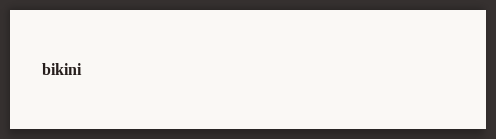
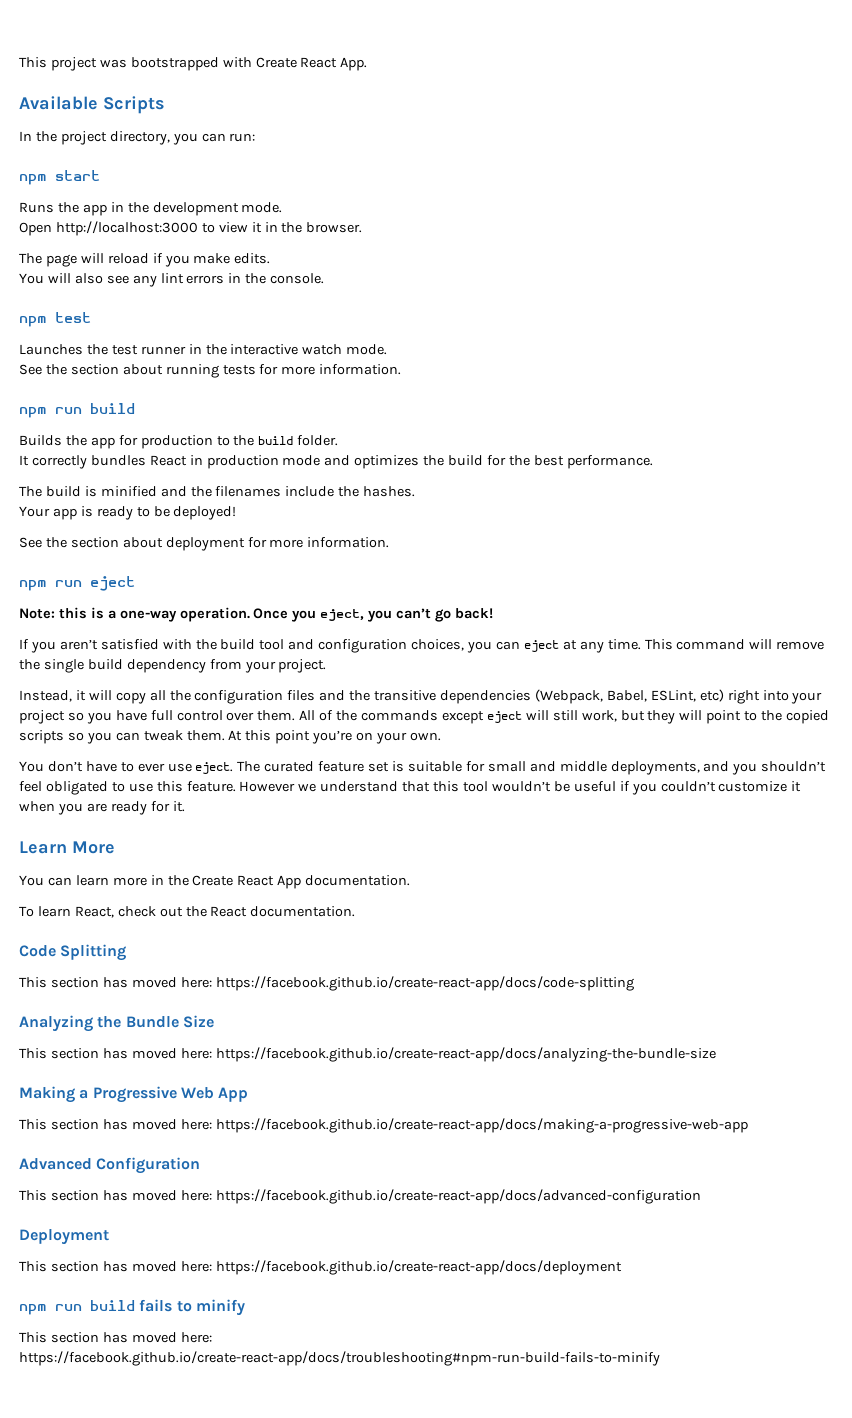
- bikini
+ This project was bootstrapped with Create React App.
+ Available Scripts
+ In the project directory, you can run:
+ npm start
+ Runs the app in the development mode.
+ Open http://localhost:3000 to view it in the browser.
+ The page will reload if you make edits.
+ You will also see any lint errors in the console.
+ npm test
+ Launches the test runner in the interactive watch mode.
+ See the section about running tests for more information.
+ npm run build
+ Builds the app for production to the build folder.
+ It correctly bundles React in production mode and optimizes the build for the best performance.
+ The build is minified and the filenames include the hashes.
+ Your app is ready to be deployed!
+ See the section about deployment for more information.
+ npm run eject
+ Note: this is a one-way operation. Once you eject, you can’t go back!
+ If you aren’t satisfied with the build tool and configuration choices, you can eject at any time. This command will remove the single build dependency from your project.
+ Instead, it will copy all the configuration files and the transitive dependencies (Webpack, Babel, ESLint, etc) right into your project so you have full control over them. All of the commands except eject will still work, but they will point to the copied scripts so you can tweak them. At this point you’re on your own.
+ You don’t have to ever use eject. The curated feature set is suitable for small and middle deployments, and you shouldn’t feel obligated to use this feature. However we understand that this tool wouldn’t be useful if you couldn’t customize it when you are ready for it.
+ Learn More
+ You can learn more in the Create React App documentation.
+ To learn React, check out the React documentation.
+ Code Splitting
+ This section has moved here: https://facebook.github.io/create-react-app/docs/code-splitting
+ Analyzing the Bundle Size
+ This section has moved here: https://facebook.github.io/create-react-app/docs/analyzing-the-bundle-size
+ Making a Progressive Web App
+ This section has moved here: https://facebook.github.io/create-react-app/docs/making-a-progressive-web-app
+ Advanced Configuration
+ This section has moved here: https://facebook.github.io/create-react-app/docs/advanced-configuration
+ Deployment
+ This section has moved here: https://facebook.github.io/create-react-app/docs/deployment
+ npm run build fails to minify
+ This section has moved here: https://facebook.github.io/create-react-app/docs/troubleshooting#npm-run-build-fails-to-minify

